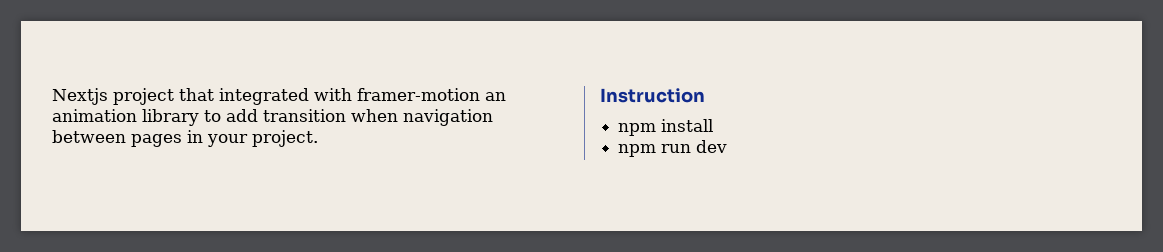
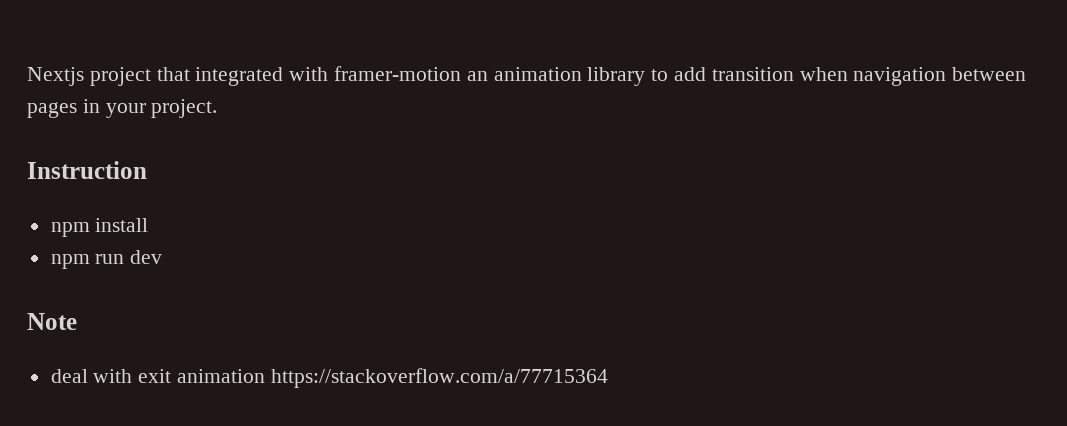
+ Note
+ deal with exit animation https://stackoverflow.com/a/77715364

